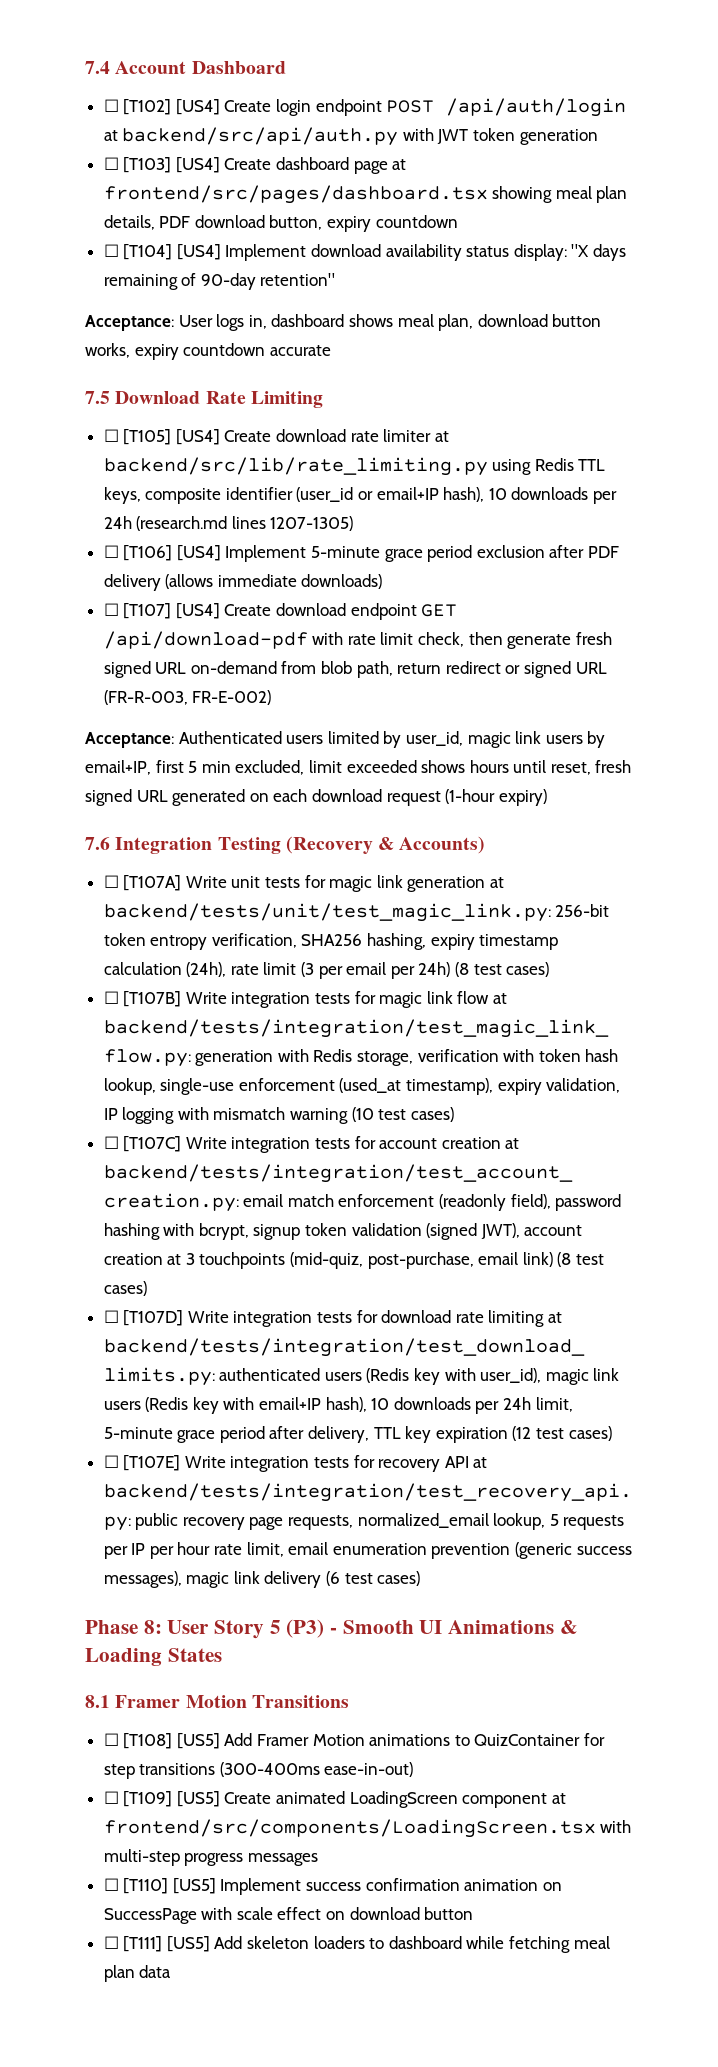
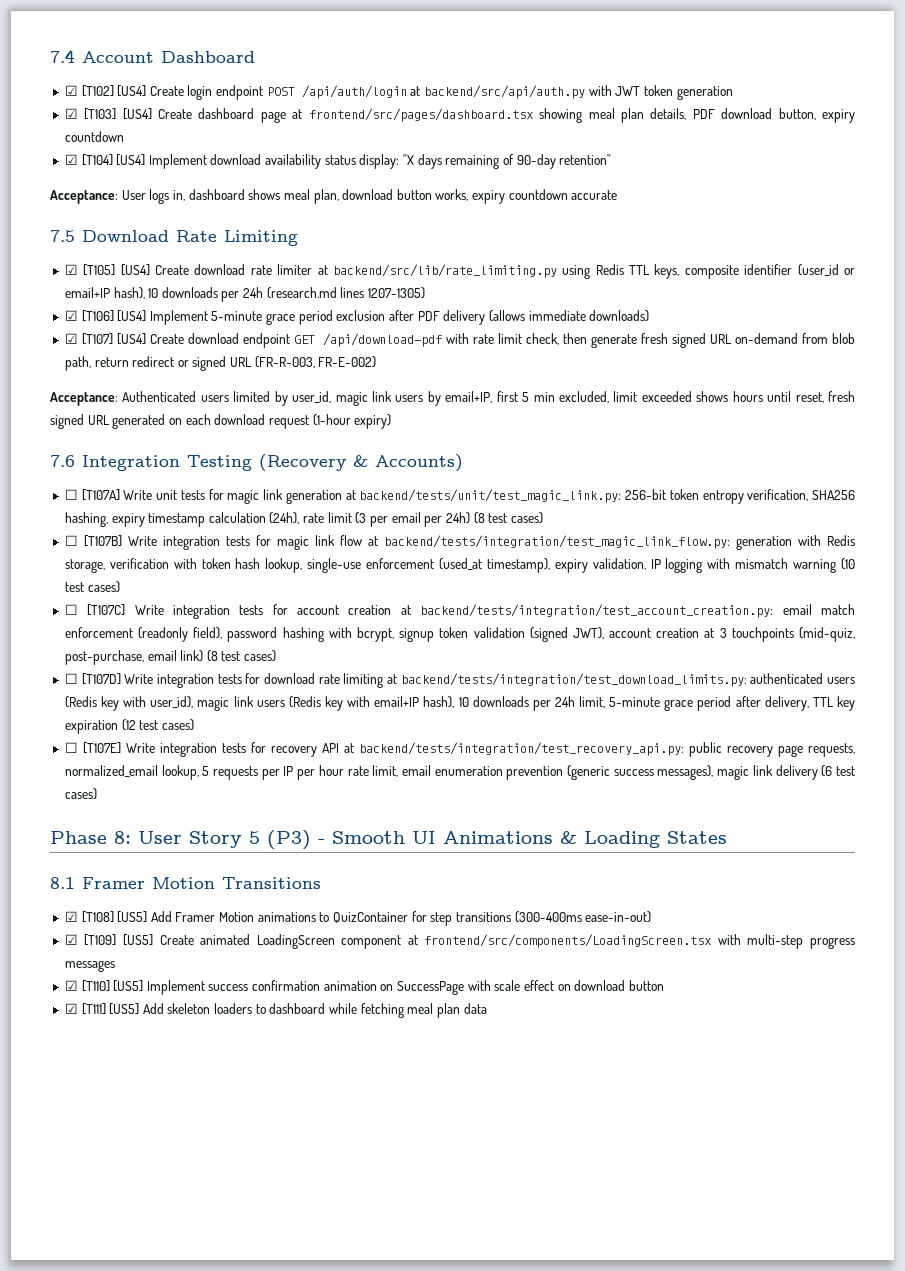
- ☐ [T102] [US4] Create login endpoint POST /api/auth/login at backend/src/api/auth.py with JWT token generation
+ ☑ [T102] [US4] Create login endpoint POST /api/auth/login at backend/src/api/auth.py with JWT token generation
- ☐ [T103] [US4] Create dashboard page at frontend/src/pages/dashboard.tsx showing meal plan details, PDF download button, expiry countdown
+ ☑ [T103] [US4] Create dashboard page at frontend/src/pages/dashboard.tsx showing meal plan details, PDF download button, expiry countdown
- ☐ [T104] [US4] Implement download availability status display: "X days remaining of 90-day retention"
+ ☑ [T104] [US4] Implement download availability status display: "X days remaining of 90-day retention"
- ☐ [T105] [US4] Create download rate limiter at backend/src/lib/rate_limiting.py using Redis TTL keys, composite identifier (user_id or email+IP hash), 10 downloads per 24h (research.md lines 1207-1305)
+ ☑ [T105] [US4] Create download rate limiter at backend/src/lib/rate_limiting.py using Redis TTL keys, composite identifier (user_id or email+IP hash), 10 downloads per 24h (research.md lines 1207-1305)
- ☐ [T106] [US4] Implement 5-minute grace period exclusion after PDF delivery (allows immediate downloads)
+ ☑ [T106] [US4] Implement 5-minute grace period exclusion after PDF delivery (allows immediate downloads)
- ☐ [T107] [US4] Create download endpoint GET /api/download-pdf with rate limit check, then generate fresh signed URL on-demand from blob path, return redirect or signed URL (FR-R-003, FR-E-002)
+ ☑ [T107] [US4] Create download endpoint GET /api/download-pdf with rate limit check, then generate fresh signed URL on-demand from blob path, return redirect or signed URL (FR-R-003, FR-E-002)
- ☐ [T108] [US5] Add Framer Motion animations to QuizContainer for step transitions (300-400ms ease-in-out)
+ ☑ [T108] [US5] Add Framer Motion animations to QuizContainer for step transitions (300-400ms ease-in-out)
- ☐ [T109] [US5] Create animated LoadingScreen component at frontend/src/components/LoadingScreen.tsx with multi-step progress messages
+ ☑ [T109] [US5] Create animated LoadingScreen component at frontend/src/components/LoadingScreen.tsx with multi-step progress messages
- ☐ [T110] [US5] Implement success confirmation animation on SuccessPage with scale effect on download button
+ ☑ [T110] [US5] Implement success confirmation animation on SuccessPage with scale effect on download button
- ☐ [T111] [US5] Add skeleton loaders to dashboard while fetching meal plan data
+ ☑ [T111] [US5] Add skeleton loaders to dashboard while fetching meal plan data

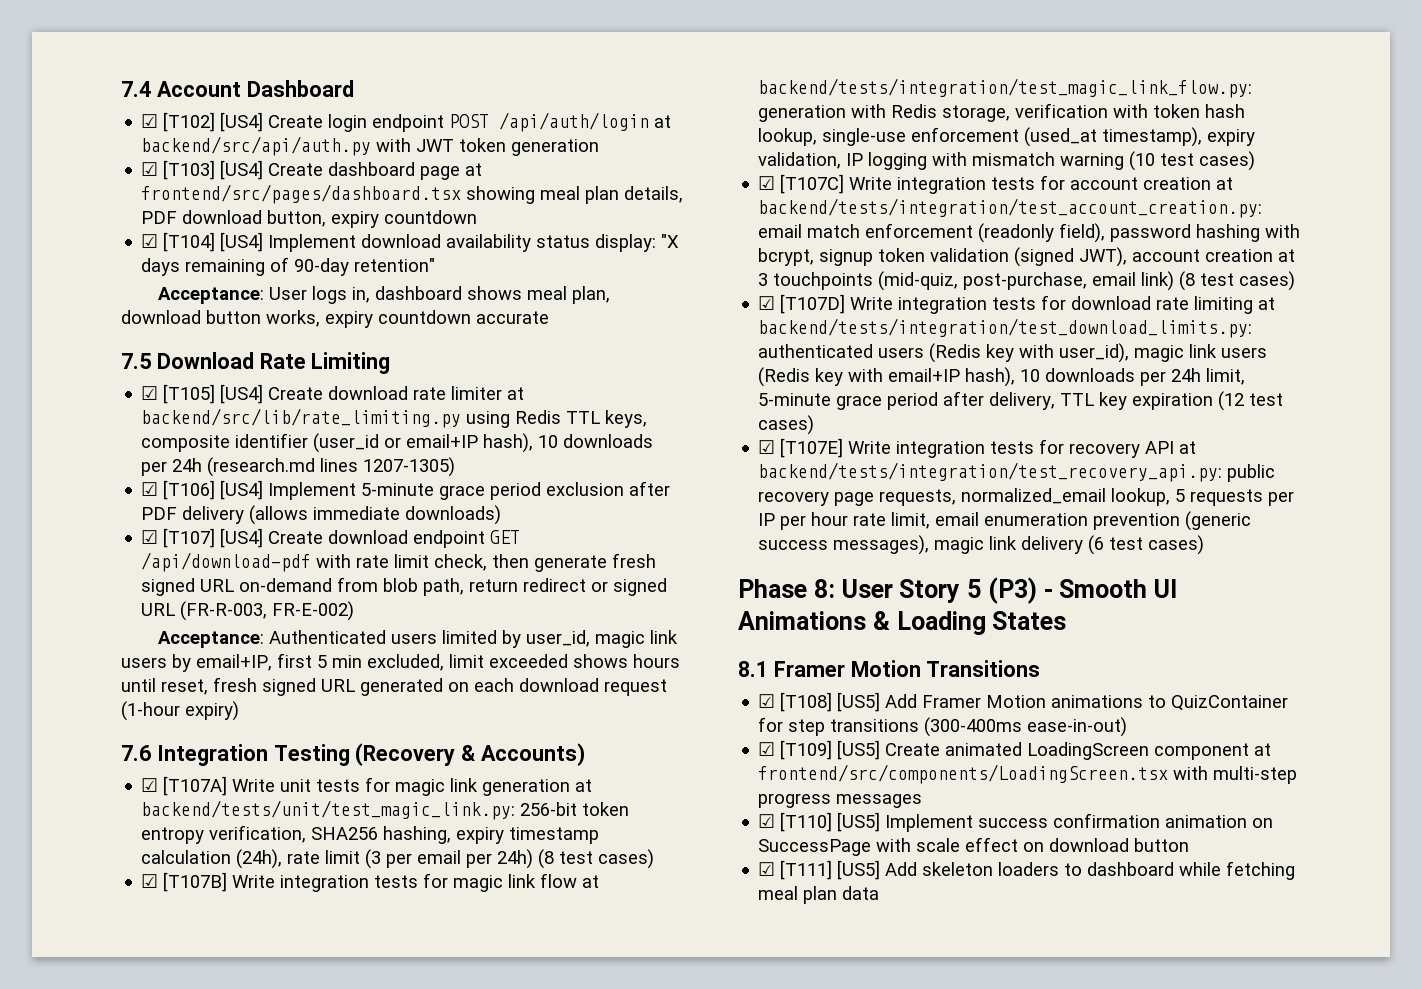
- ☐ [T107A] Write unit tests for magic link generation at backend/tests/unit/test_magic_link.py: 256-bit token entropy verification, SHA256 hashing, expiry timestamp calculation (24h), rate limit (3 per email per 24h) (8 test cases)
+ ☑ [T107A] Write unit tests for magic link generation at backend/tests/unit/test_magic_link.py: 256-bit token entropy verification, SHA256 hashing, expiry timestamp calculation (24h), rate limit (3 per email per 24h) (8 test cases)
- ☐ [T107B] Write integration tests for magic link flow at backend/tests/integration/test_magic_link_flow.py: generation with Redis storage, verification with token hash lookup, single-use enforcement (used_at timestamp), expiry validation, IP logging with mismatch warning (10 test cases)
+ ☑ [T107B] Write integration tests for magic link flow at backend/tests/integration/test_magic_link_flow.py: generation with Redis storage, verification with token hash lookup, single-use enforcement (used_at timestamp), expiry validation, IP logging with mismatch warning (10 test cases)
- ☐ [T107C] Write integration tests for account creation at backend/tests/integration/test_account_creation.py: email match enforcement (readonly field), password hashing with bcrypt, signup token validation (signed JWT), account creation at 3 touchpoints (mid-quiz, post-purchase, email link) (8 test cases)
+ ☑ [T107C] Write integration tests for account creation at backend/tests/integration/test_account_creation.py: email match enforcement (readonly field), password hashing with bcrypt, signup token validation (signed JWT), account creation at 3 touchpoints (mid-quiz, post-purchase, email link) (8 test cases)
- ☐ [T107D] Write integration tests for download rate limiting at backend/tests/integration/test_download_limits.py: authenticated users (Redis key with user_id), magic link users (Redis key with email+IP hash), 10 downloads per 24h limit, 5-minute grace period after delivery, TTL key expiration (12 test cases)
+ ☑ [T107D] Write integration tests for download rate limiting at backend/tests/integration/test_download_limits.py: authenticated users (Redis key with user_id), magic link users (Redis key with email+IP hash), 10 downloads per 24h limit, 5-minute grace period after delivery, TTL key expiration (12 test cases)
- ☐ [T107E] Write integration tests for recovery API at backend/tests/integration/test_recovery_api.py: public recovery page requests, normalized_email lookup, 5 requests per IP per hour rate limit, email enumeration prevention (generic success messages), magic link delivery (6 test cases)
+ ☑ [T107E] Write integration tests for recovery API at backend/tests/integration/test_recovery_api.py: public recovery page requests, normalized_email lookup, 5 requests per IP per hour rate limit, email enumeration prevention (generic success messages), magic link delivery (6 test cases)

